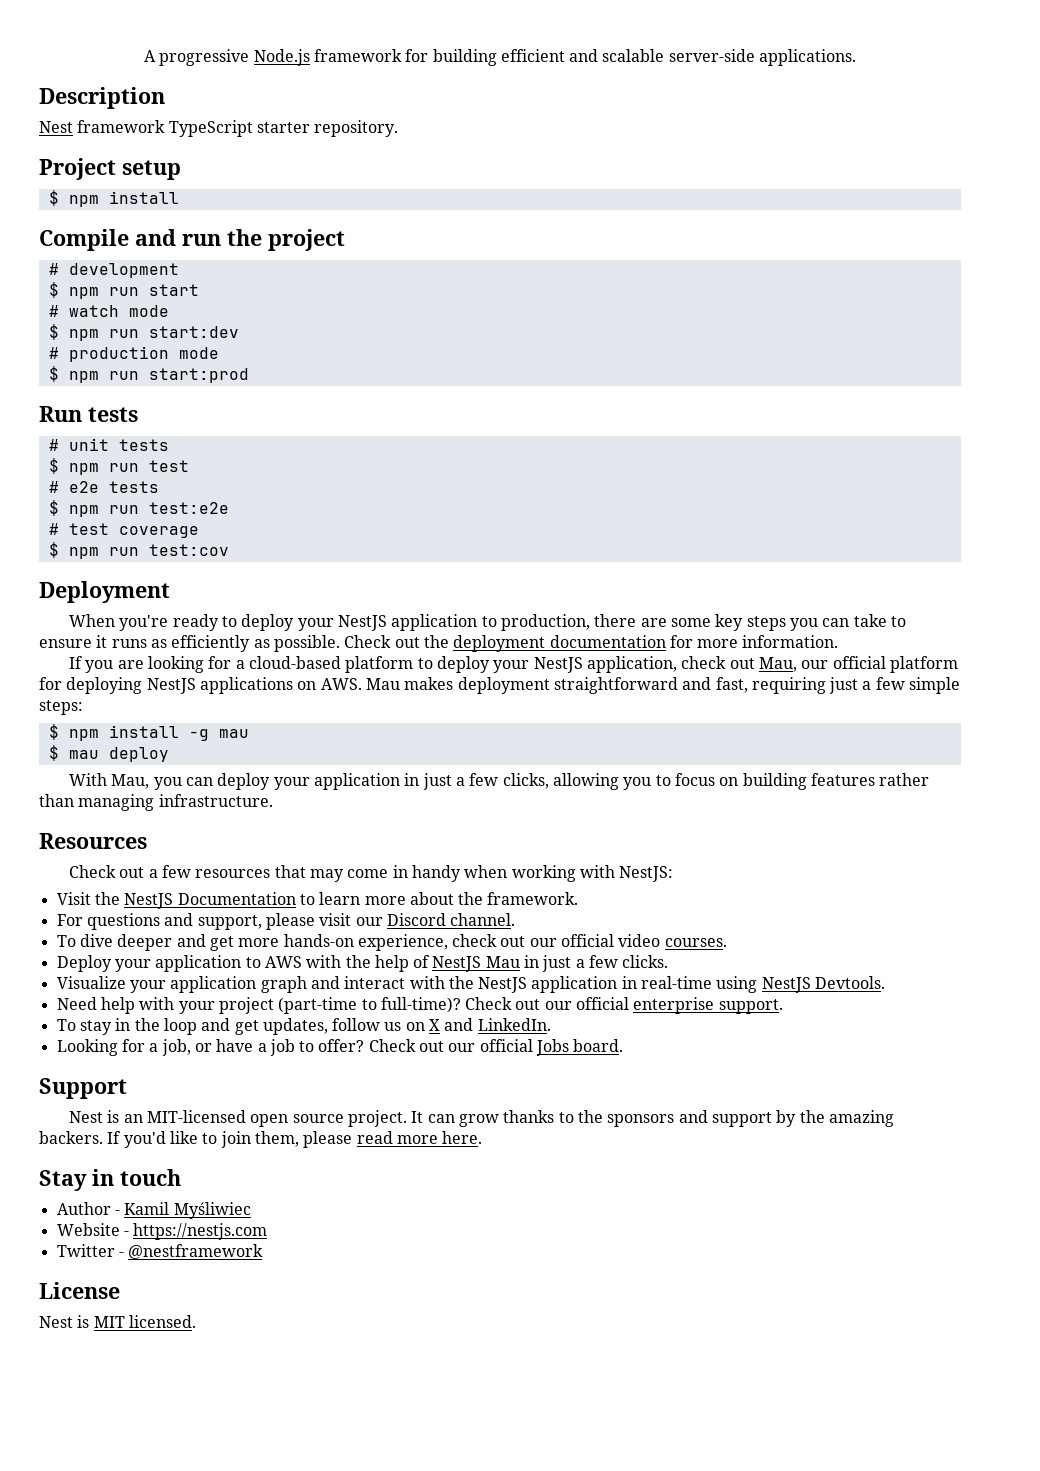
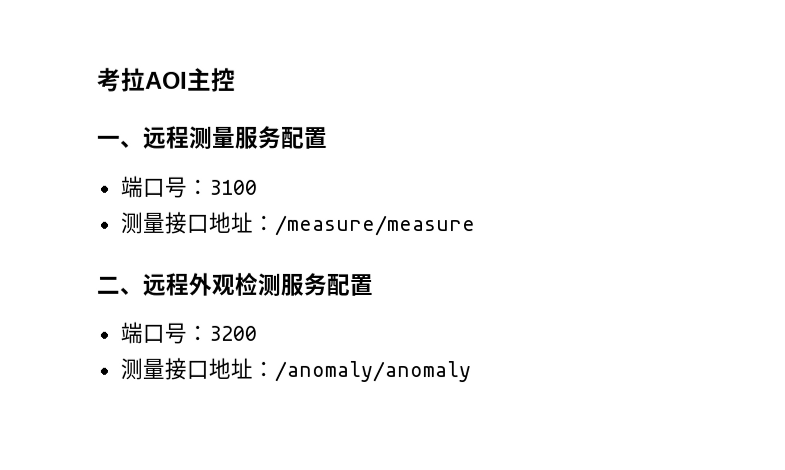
- A progressive Node.js framework for building efficient and scalable server-side applications.
- Description
- Nest framework TypeScript starter repository.
- Project setup
- $ npm install
- Compile and run the project
- # development
- $ npm run start
- # watch mode
- $ npm run start:dev
- # production mode
- $ npm run start:prod
- Run tests
- # unit tests
- $ npm run test
- # e2e tests
- $ npm run test:e2e
- # test coverage
- $ npm run test:cov
- Deployment
- When you're ready to deploy your NestJS application to production, there are some key steps you can take to ensure it runs as efficiently as possible. Check out the deployment documentation for more information.
- If you are looking for a cloud-based platform to deploy your NestJS application, check out Mau, our official platform for deploying NestJS applications on AWS. Mau makes deployment straightforward and fast, requiring just a few simple steps:
- $ npm install -g mau
- $ mau deploy
- With Mau, you can deploy your application in just a few clicks, allowing you to focus on building features rather than managing infrastructure.
- Resources
- Check out a few resources that may come in handy when working with NestJS:
- Visit the NestJS Documentation to learn more about the framework.
- For questions and support, please visit our Discord channel.
- To dive deeper and get more hands-on experience, check out our official video courses.
- Deploy your application to AWS with the help of NestJS Mau in just a few clicks.
- Visualize your application graph and interact with the NestJS application in real-time using NestJS Devtools.
- Need help with your project (part-time to full-time)? Check out our official enterprise support.
- To stay in the loop and get updates, follow us on X and LinkedIn.
- Looking for a job, or have a job to offer? Check out our official Jobs board.
- Support
- Nest is an MIT-licensed open source project. It can grow thanks to the sponsors and support by the amazing backers. If you'd like to join them, please read more here.
- Stay in touch
- Author - Kamil Myśliwiec
- Website - https://nestjs.com
- Twitter - @nestframework
- License
- Nest is MIT licensed.
+ 考拉AOI主控
+ 一、远程测量服务配置
+ 端口号：3100
+ 测量接口地址：/measure/measure
+ 二、远程外观检测服务配置
+ 端口号：3200
+ 测量接口地址：/anomaly/anomaly

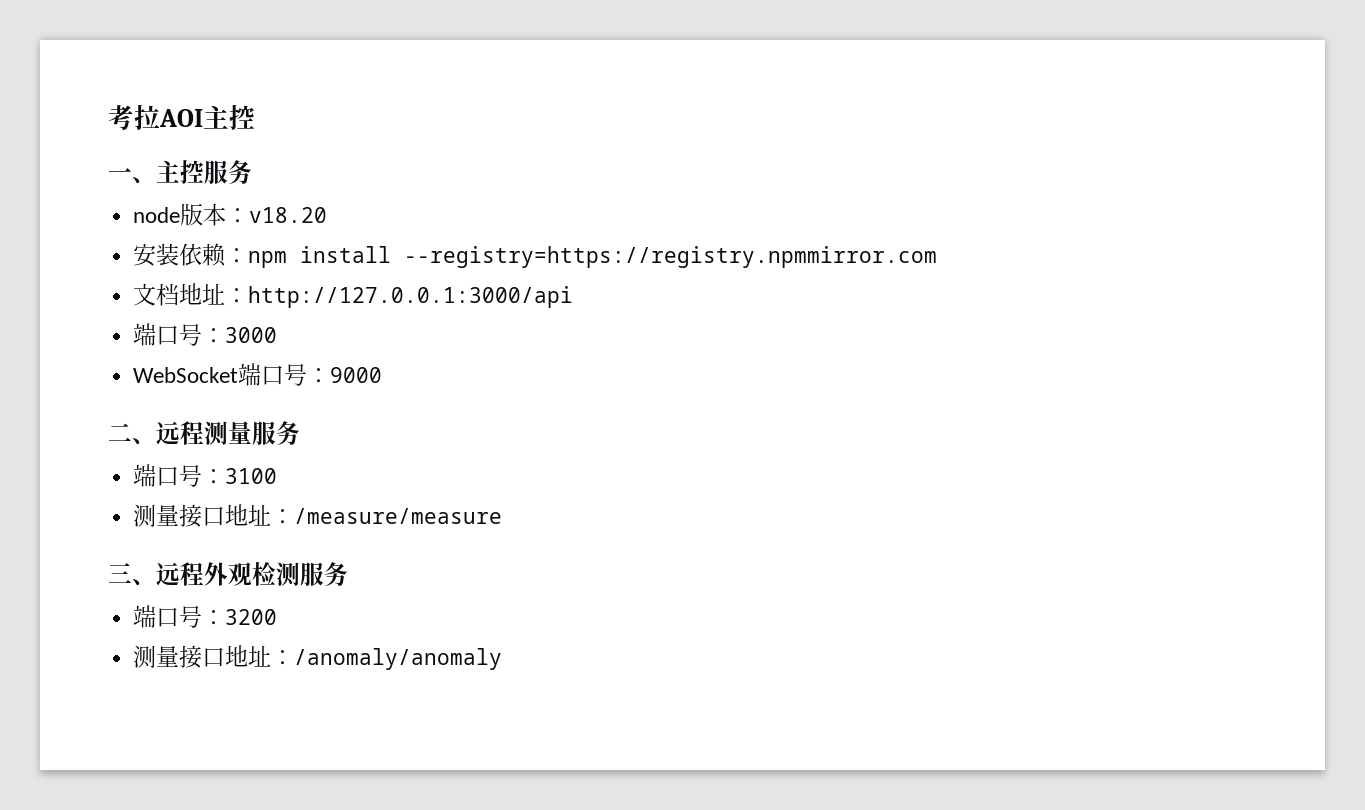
- 一、远程测量服务配置
+ 一、主控服务
+ node版本：v18.20
+ 安装依赖：npm install --registry=https://registry.npmmirror.com
+ 文档地址：http://127.0.0.1:3000/api
+ 端口号：3000
+ WebSocket端口号：9000
+ 二、远程测量服务
- 二、远程外观检测服务配置
+ 三、远程外观检测服务

